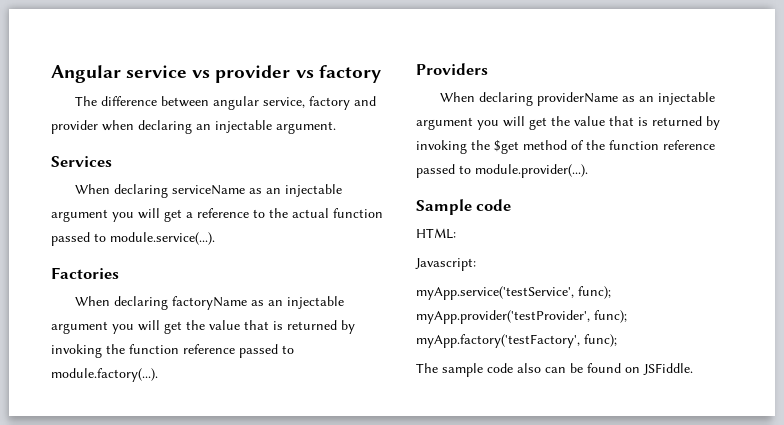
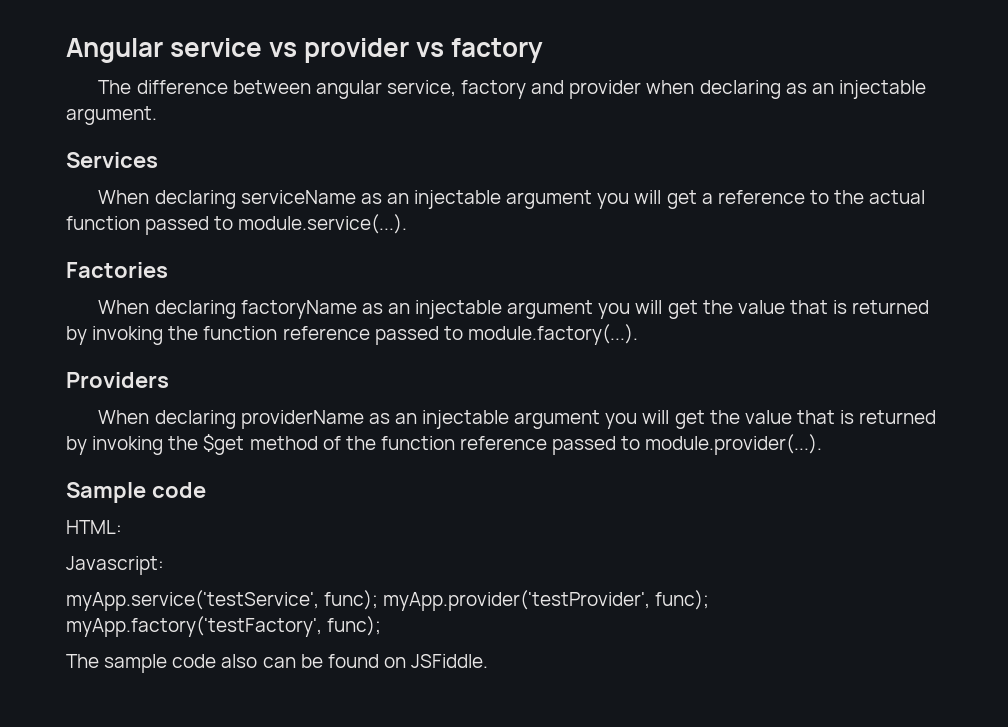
- The difference between angular service, factory and provider when declaring an injectable argument.
+ The difference between angular service, factory and provider when declaring as an injectable argument.

